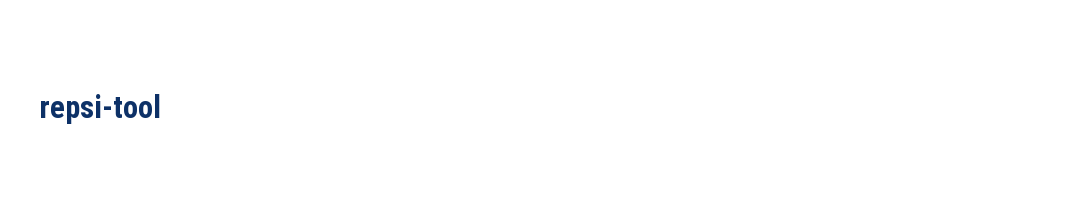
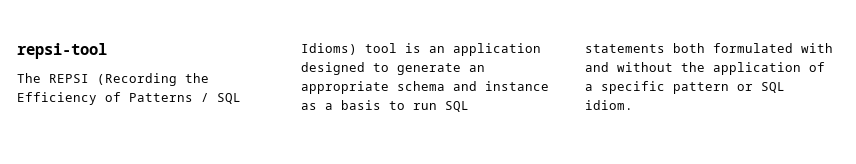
+ The REPSI (Recording the Efficiency of Patterns / SQL Idioms) tool is an application designed to generate an appropriate schema and instance as a basis to run SQL statements both formulated with and without the application of a specific pattern or SQL idiom.

